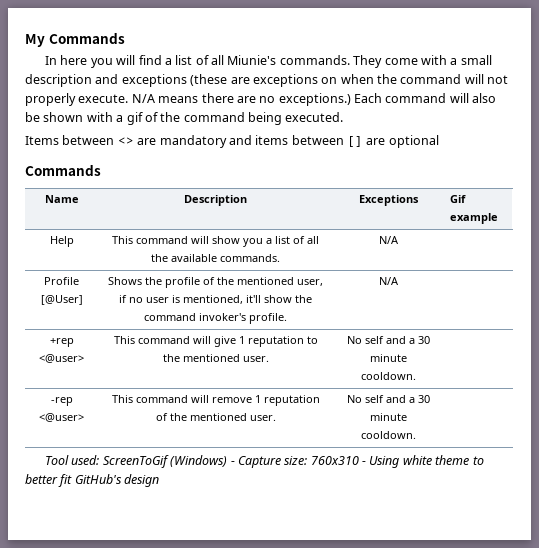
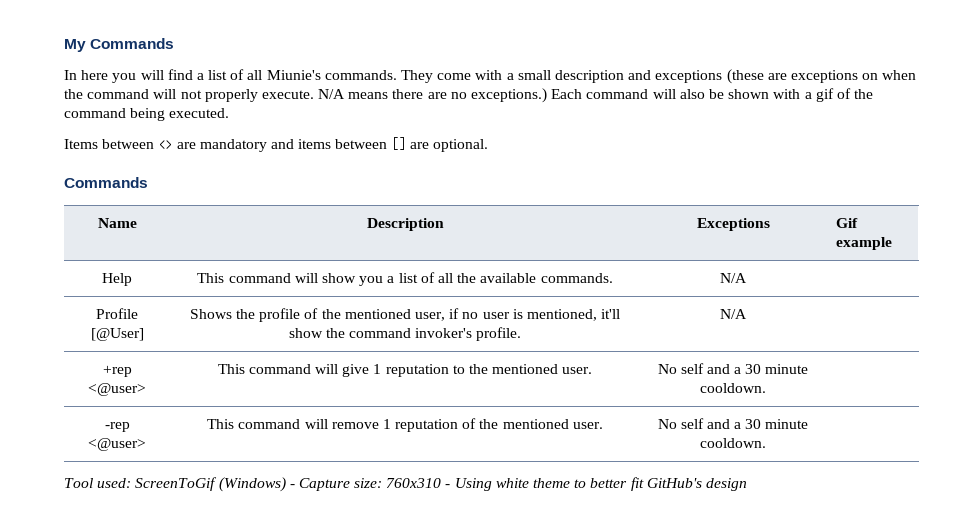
- Items between <> are mandatory and items between [] are optional
+ Items between <> are mandatory and items between [] are optional.

